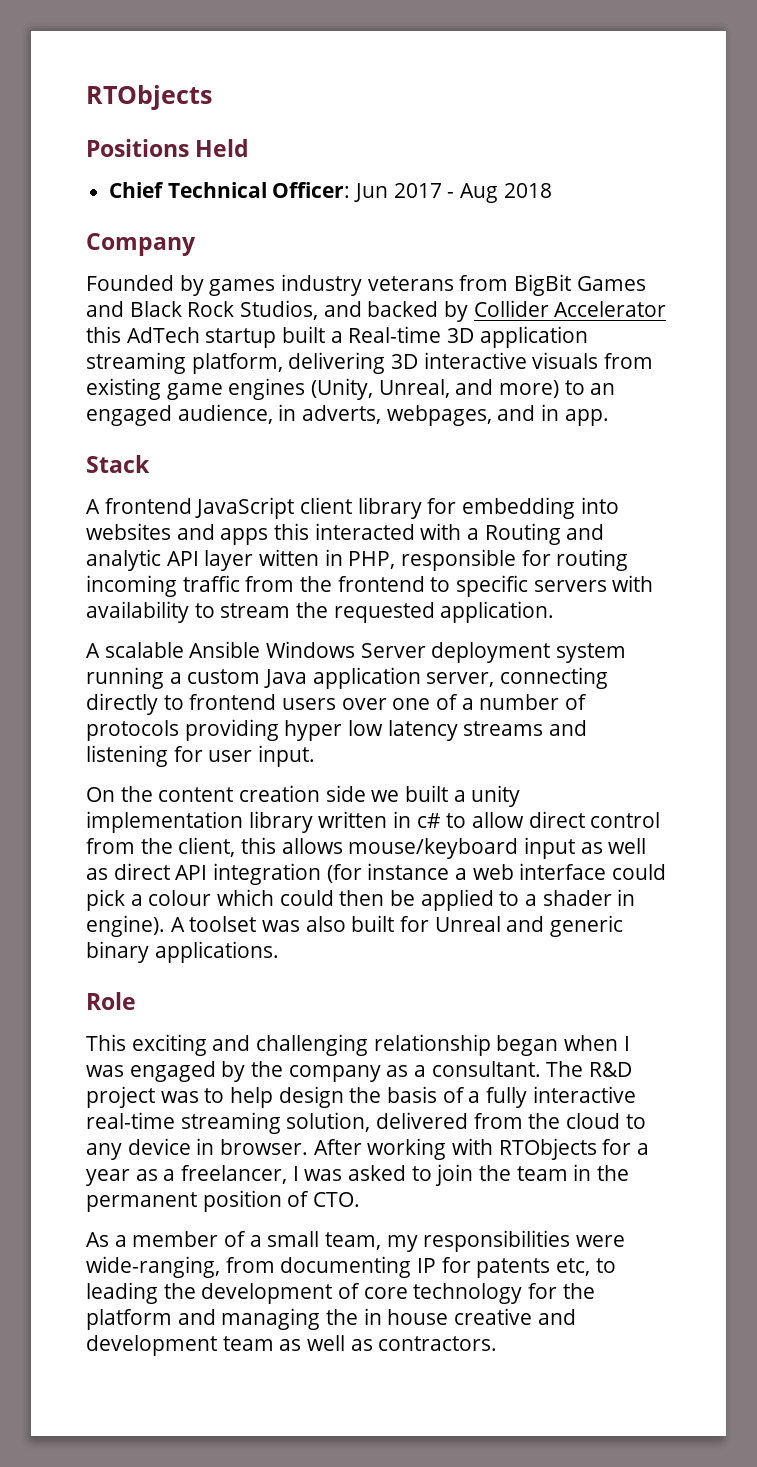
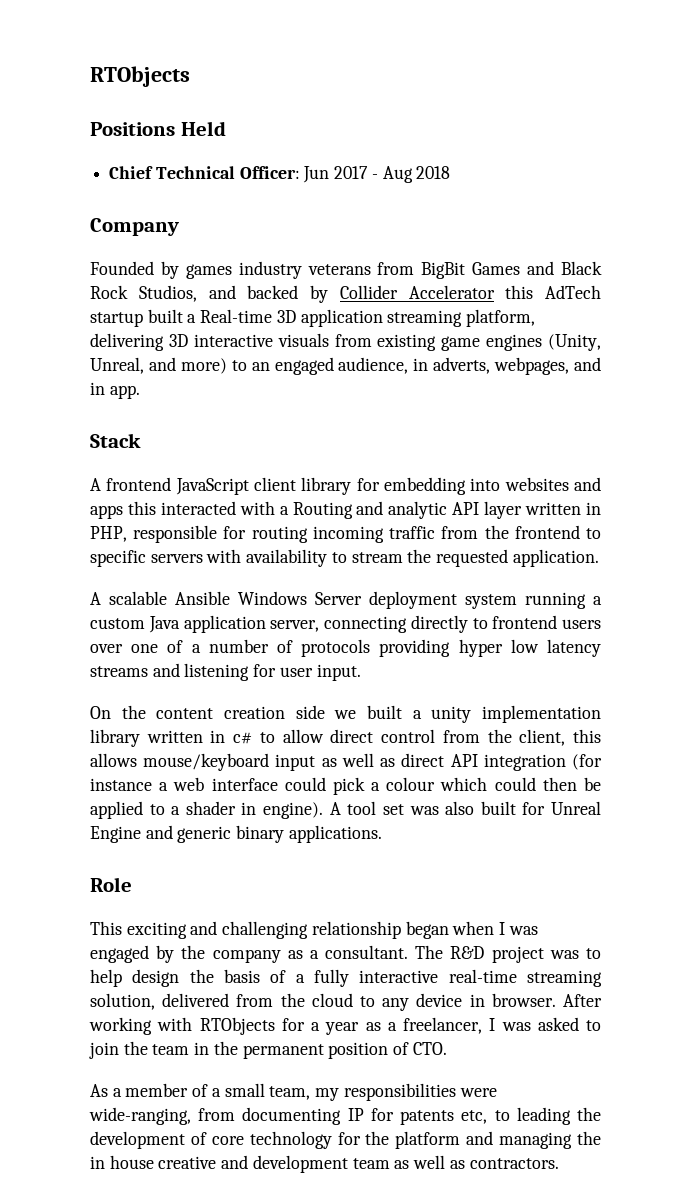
- A frontend JavaScript client library for embedding into websites and apps this interacted with a Routing and analytic API layer witten in PHP, responsible for routing incoming traffic from the frontend to specific servers with availability to stream the requested application.
+ A frontend JavaScript client library for embedding into websites and apps this interacted with a Routing and analytic API layer written in PHP, responsible for routing incoming traffic from the frontend to specific servers with availability to stream the requested application.
- A toolset was also built for Unreal and generic binary applications.
+ A tool set was also built for Unreal Engine and generic binary applications.

